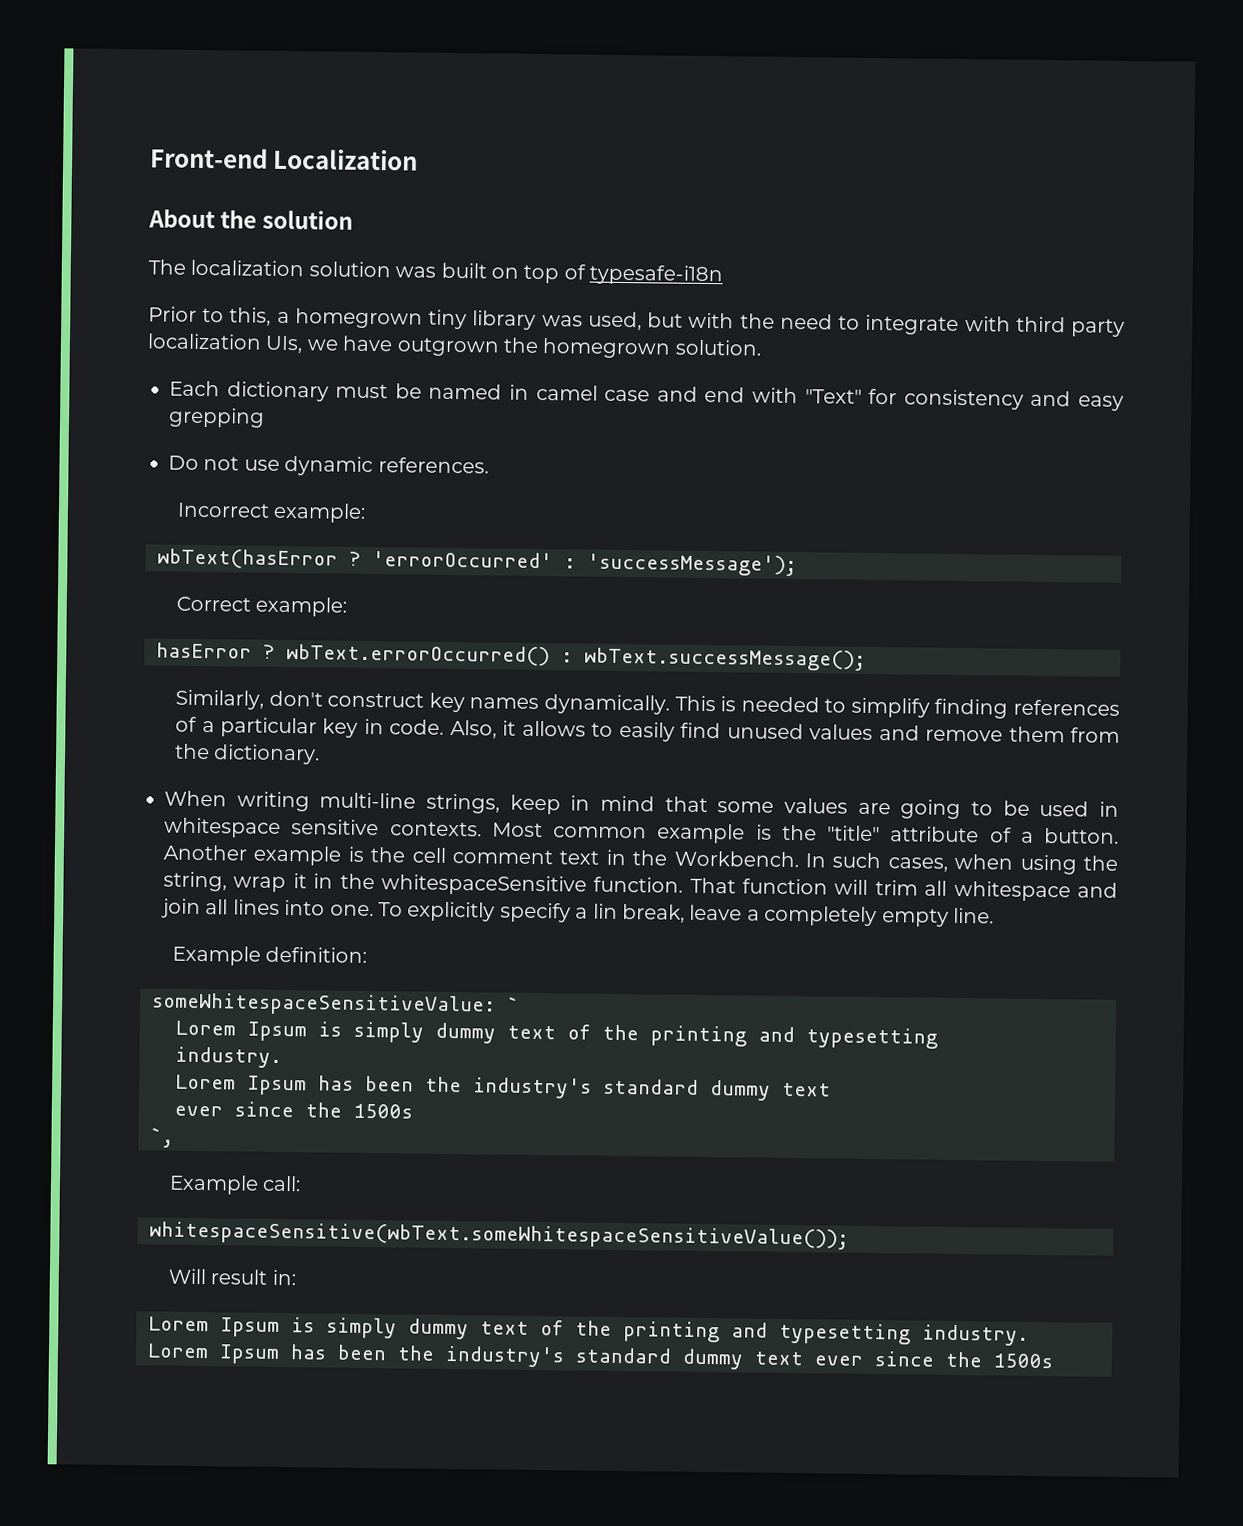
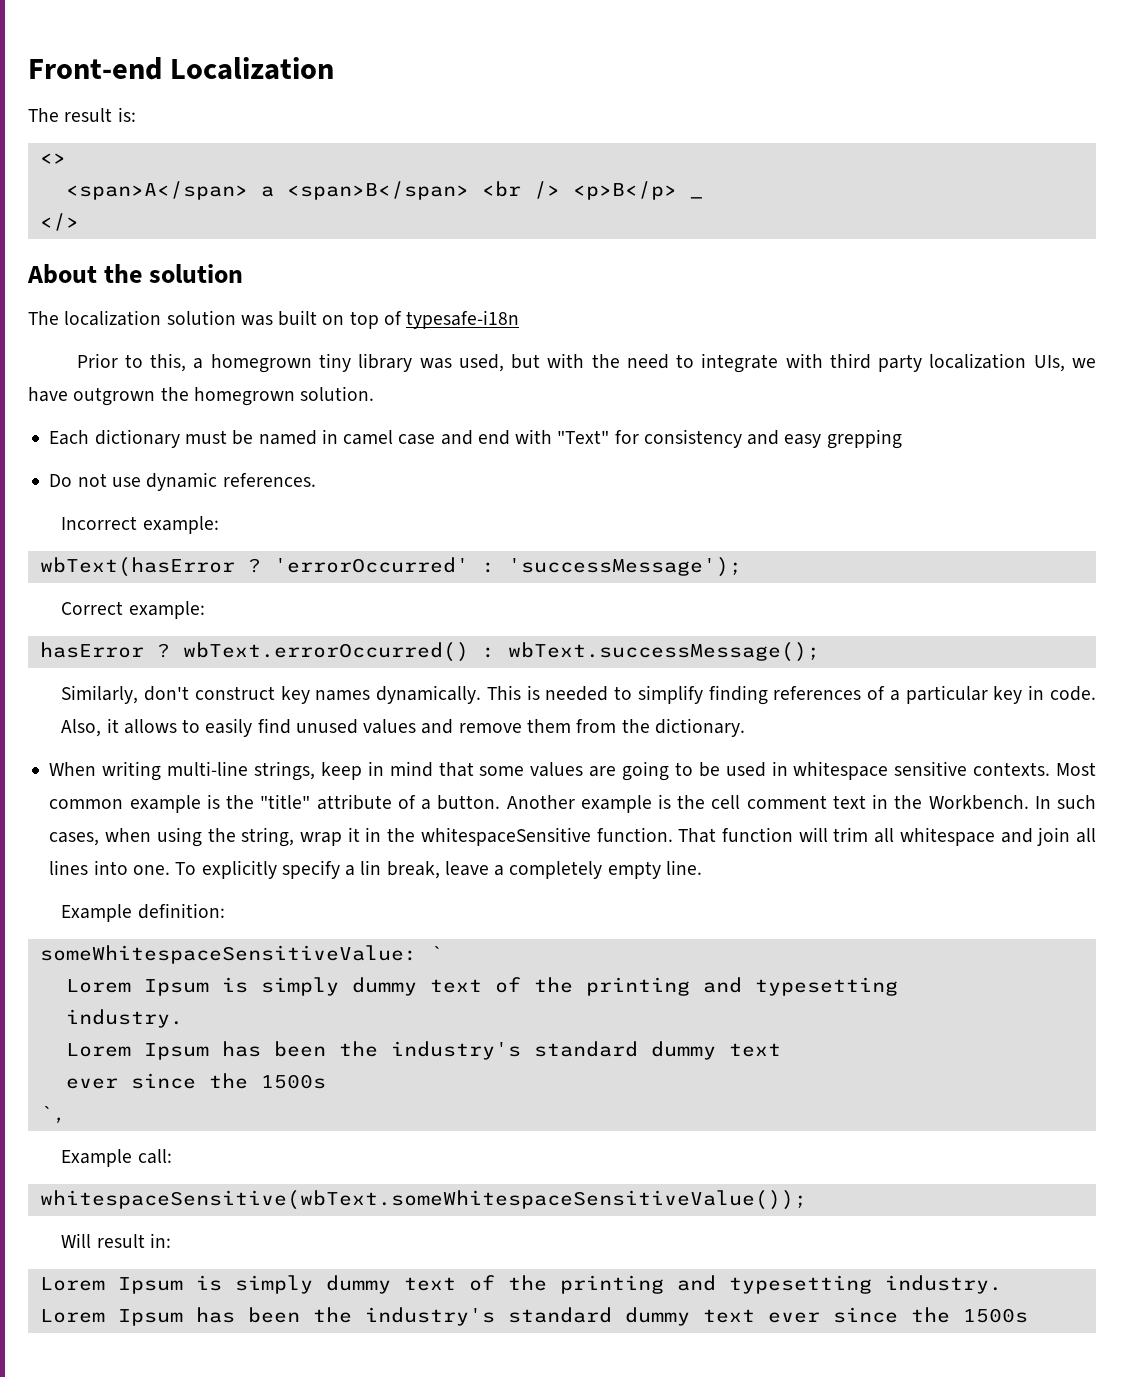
+ The result is:
+ <>
+ <span>A</span> a <span>B</span> <br /> <p>B</p> _
+ </>

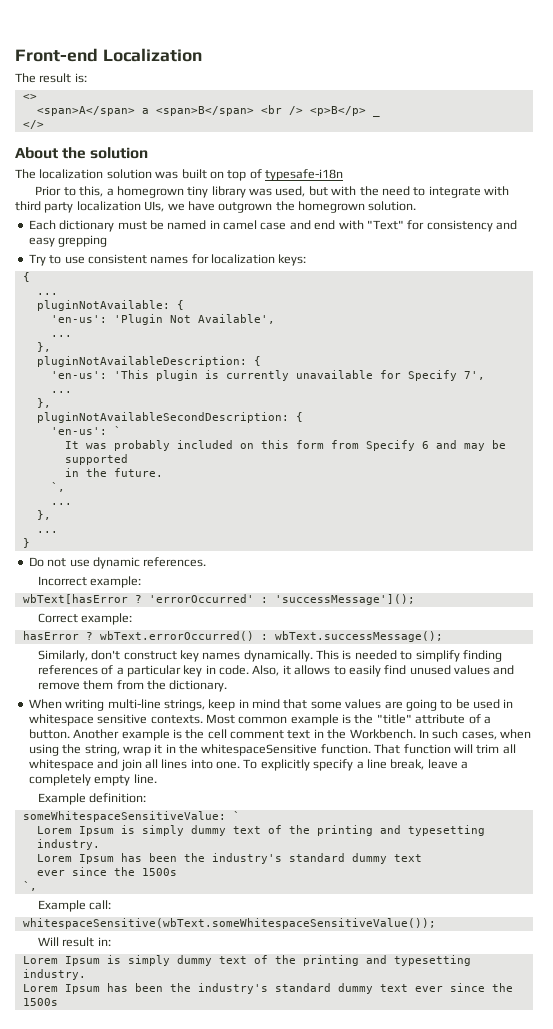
+ Try to use consistent names for localization keys:
+ {
+ ...
+ pluginNotAvailable: {
+ 'en-us': 'Plugin Not Available',
+ ...
+ },
+ pluginNotAvailableDescription: {
+ 'en-us': 'This plugin is currently unavailable for Specify 7',
+ ...
+ },
+ pluginNotAvailableSecondDescription: {
+ 'en-us': `
+ It was probably included on this form from Specify 6 and may be supported
+ in the future.
+ `,
+ ...
+ },
+ ...
+ }
- wbText(hasError ?
+ wbText[hasError ?
- 'errorOccurred' : 'successMessage');
+ 'errorOccurred' : 'successMessage']();
- To explicitly specify a lin break, leave a completely empty line.
+ To explicitly specify a line break, leave a completely empty line.

